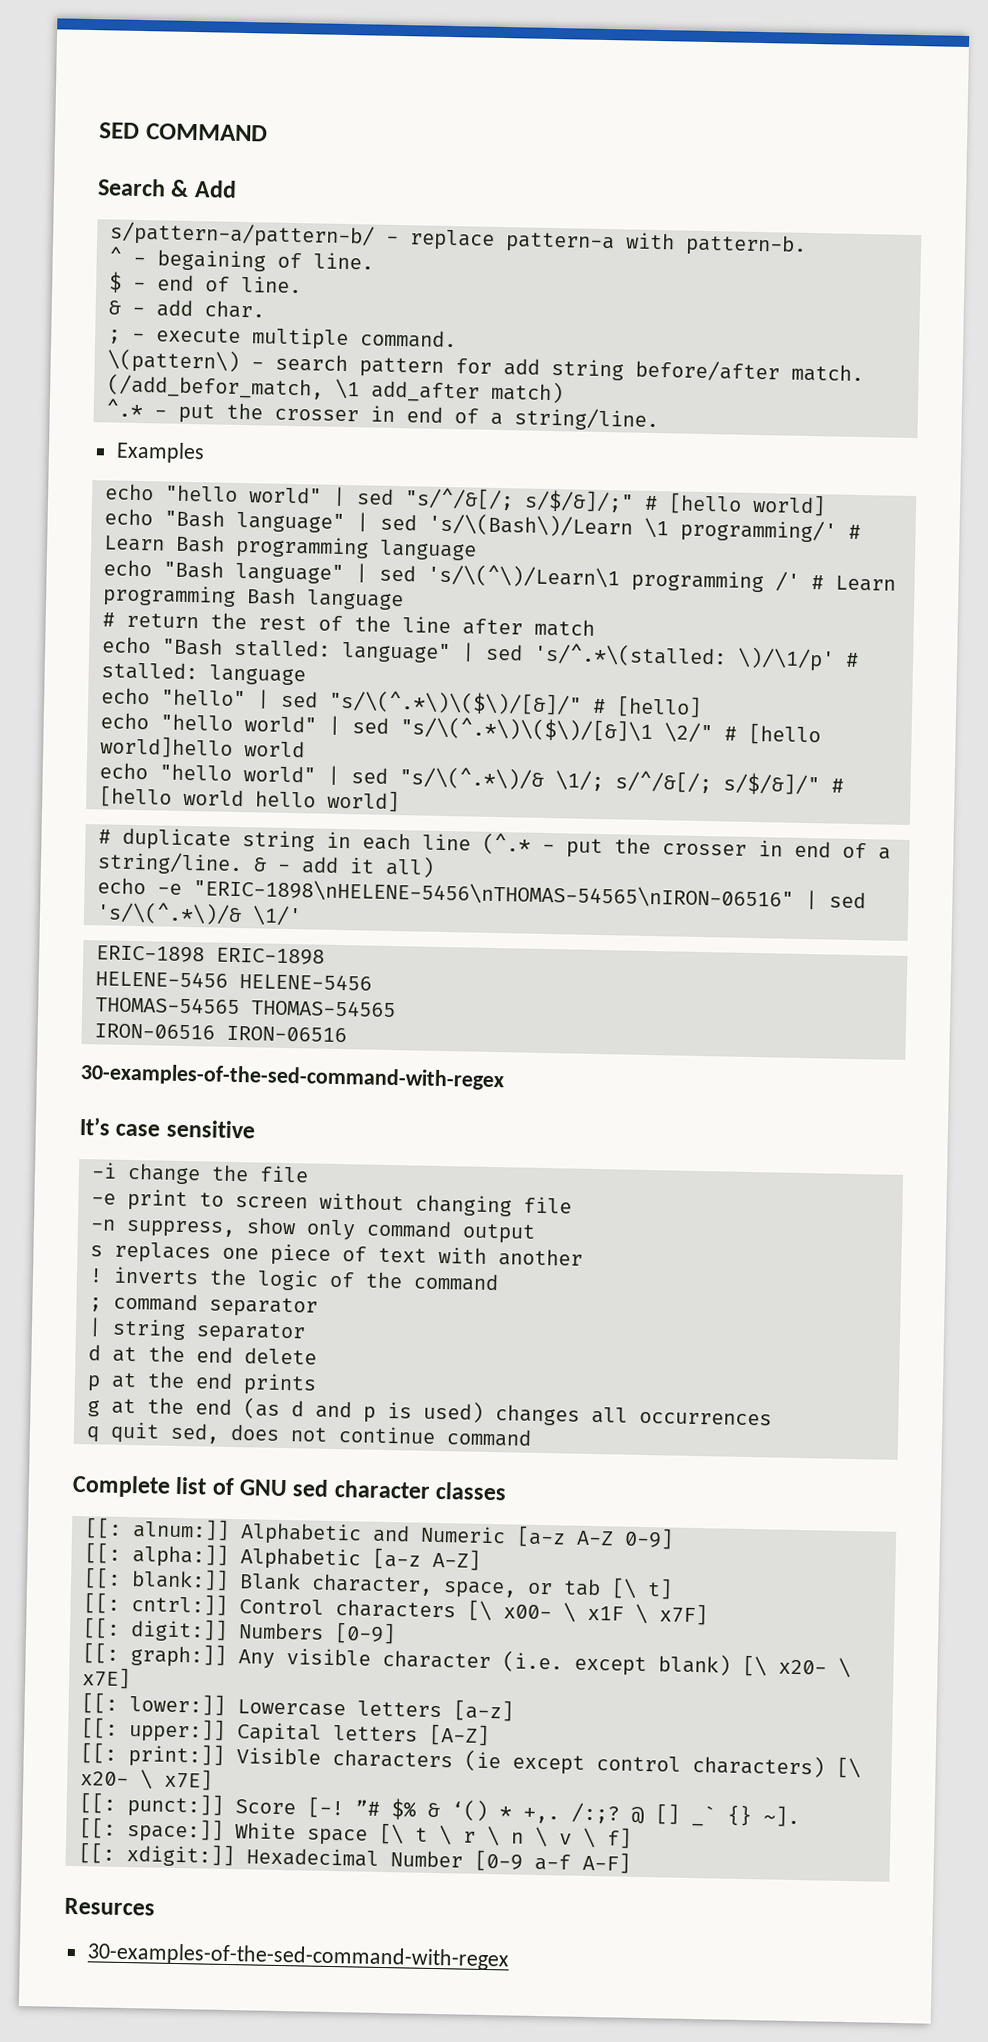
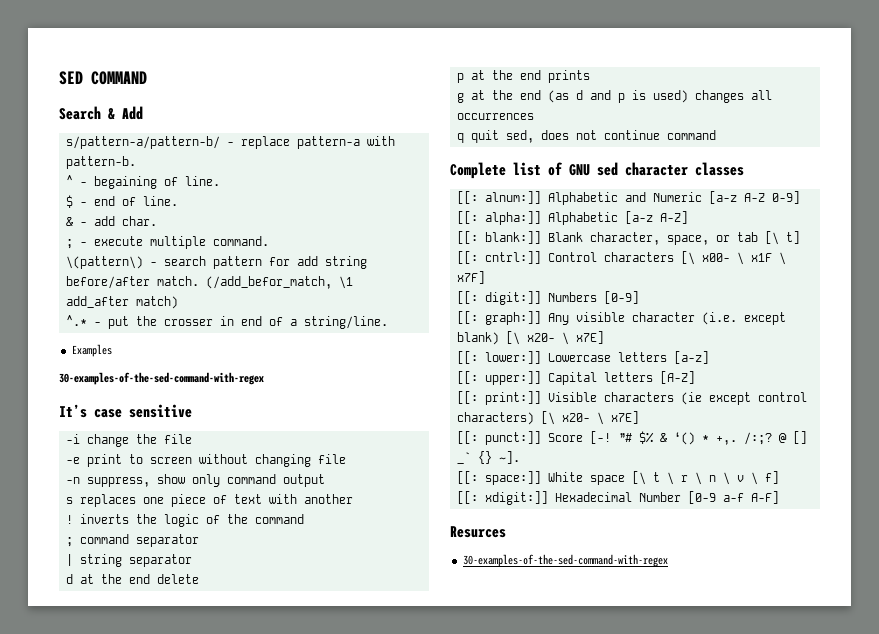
- echo "hello world" | sed "s/^/&[/; s/$/&]/;" # [hello world]
- echo "Bash language" | sed 's/\(Bash\)/Learn \1 programming/' # Learn Bash programming language
- echo "Bash language" | sed 's/\(^\)/Learn\1 programming /' # Learn programming Bash language
- # return the rest of the line after match
- echo "Bash stalled: language" | sed 's/^.*\(stalled: \)/\1/p' # stalled: language
- echo "hello" | sed "s/\(^.*\)\($\)/[&]/" # [hello]
- echo "hello world" | sed "s/\(^.*\)\($\)/[&]\1 \2/" # [hello world]hello world
- echo "hello world" | sed "s/\(^.*\)/& \1/; s/^/&[/; s/$/&]/" # [hello world hello world]
- # duplicate string in each line (^.* - put the crosser in end of a string/line. & - add it all)
- echo -e "ERIC-1898\nHELENE-5456\nTHOMAS-54565\nIRON-06516" | sed 's/\(^.*\)/& \1/'
- ERIC-1898 ERIC-1898
- HELENE-5456 HELENE-5456
- THOMAS-54565 THOMAS-54565
- IRON-06516 IRON-06516

